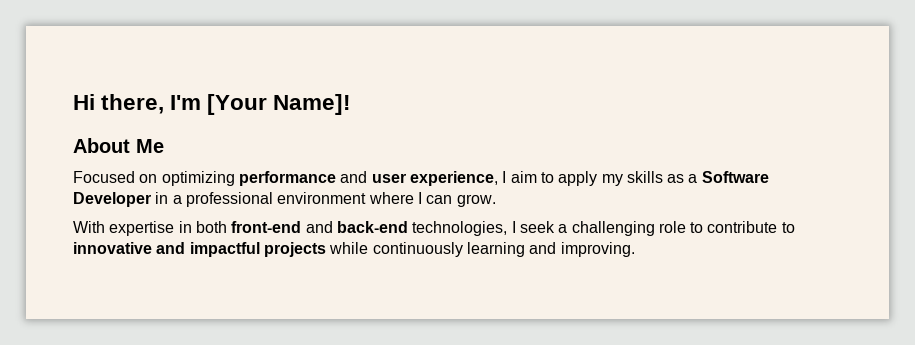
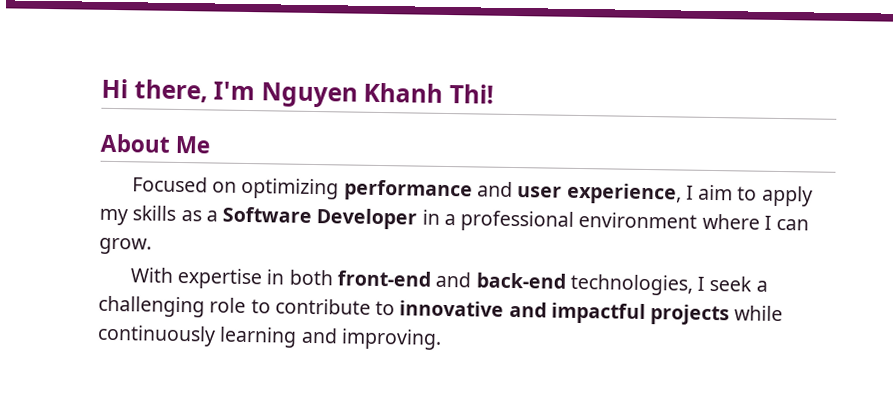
- Hi there, I'm [Your Name]!
+ Hi there, I'm Nguyen Khanh Thi!

